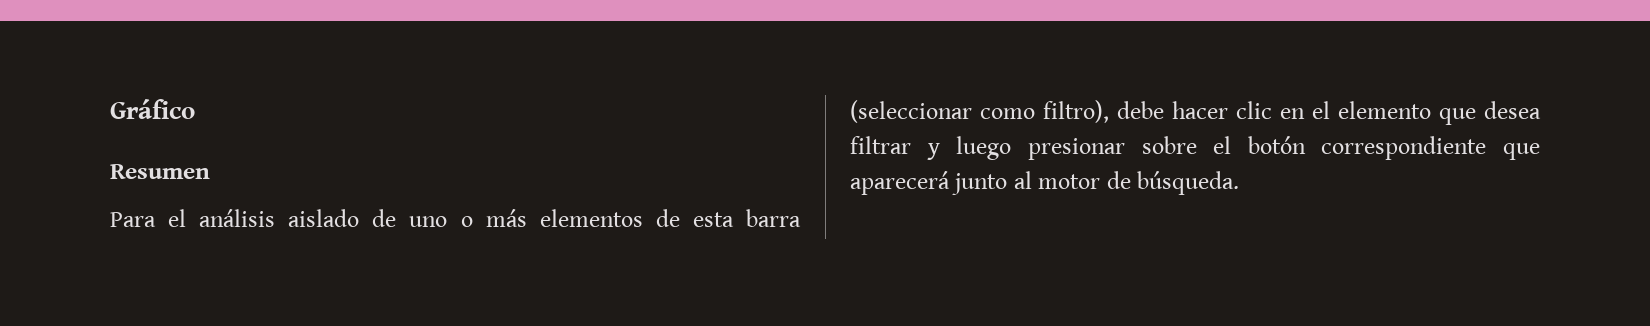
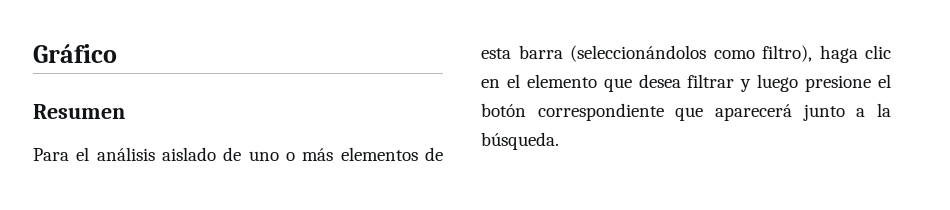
- Para el análisis aislado de uno o más elementos de esta barra (seleccionar como filtro), debe hacer clic en el elemento que desea filtrar y luego presionar sobre el botón correspondiente que aparecerá junto al motor de búsqueda.
+ Para el análisis aislado de uno o más elementos de esta barra (seleccionándolos como filtro), haga clic en el elemento que desea filtrar y luego presione el botón correspondiente que aparecerá junto a la búsqueda.

